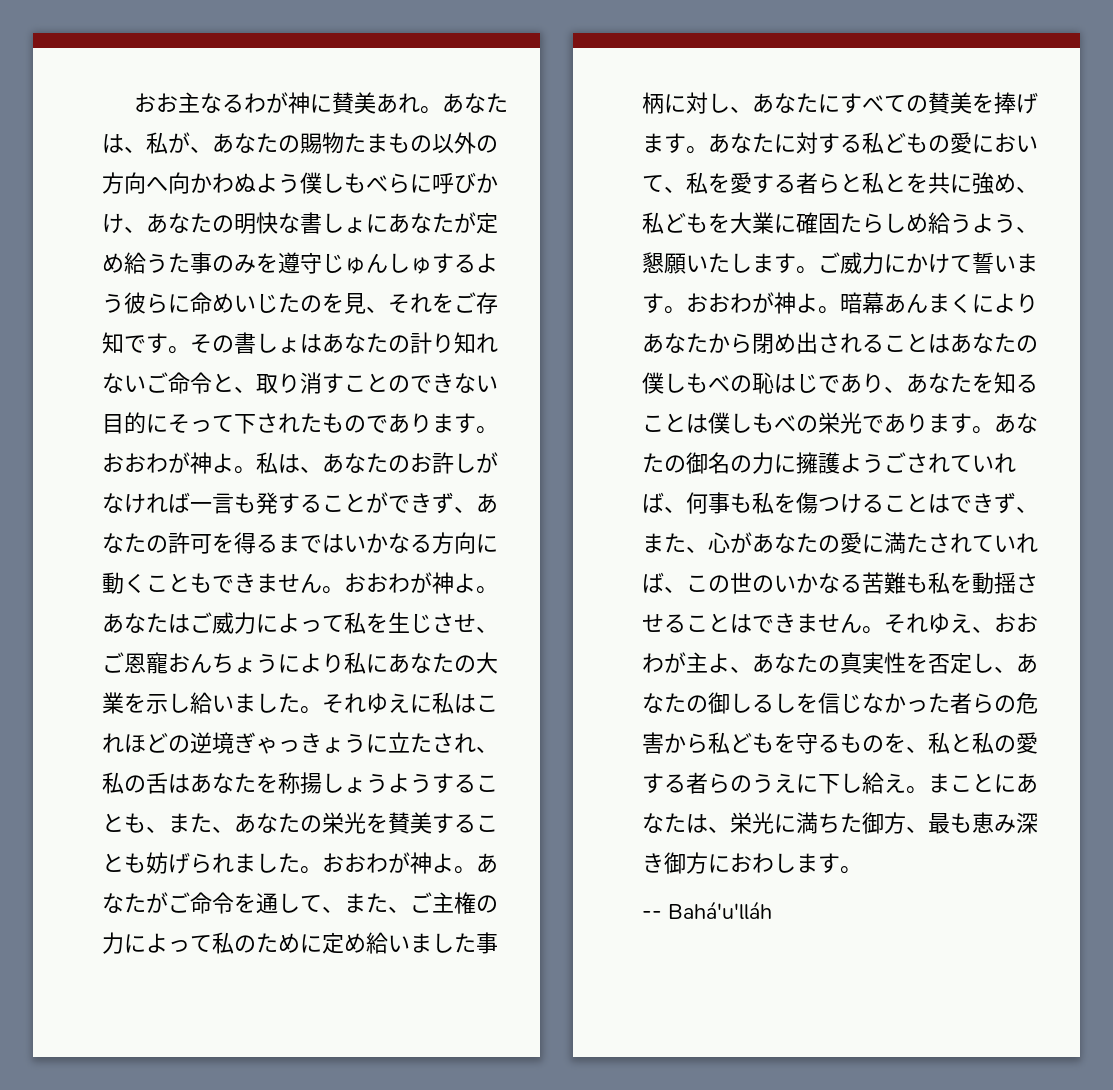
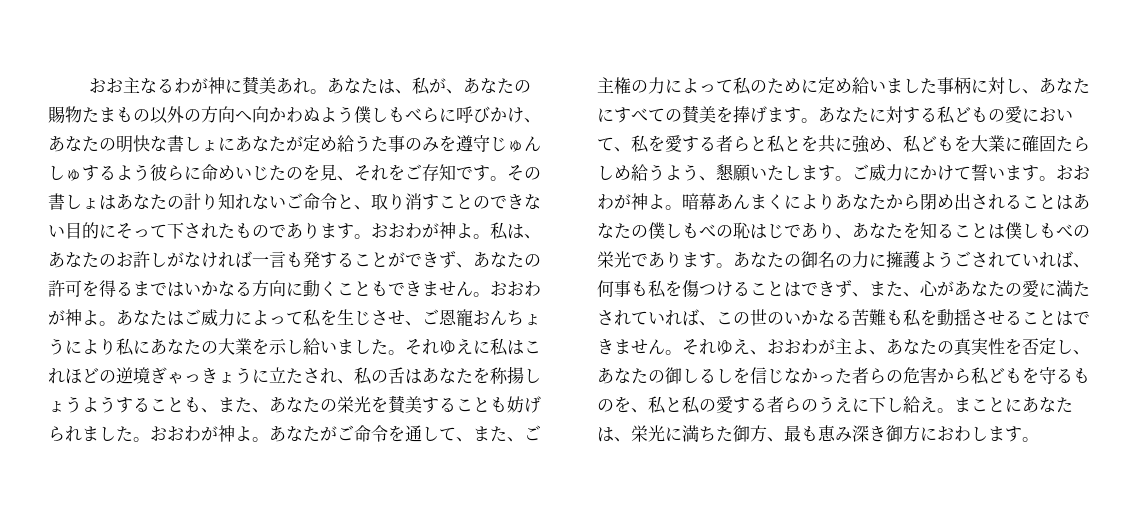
- -- Bahá'u'lláh

